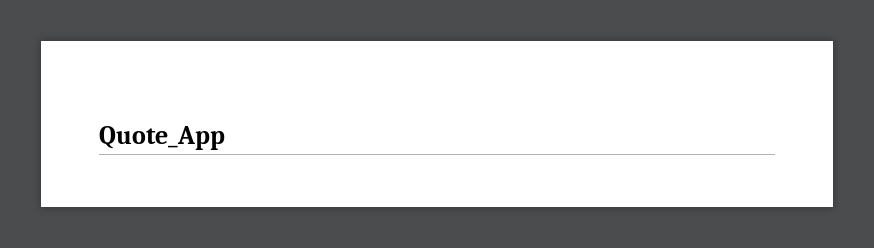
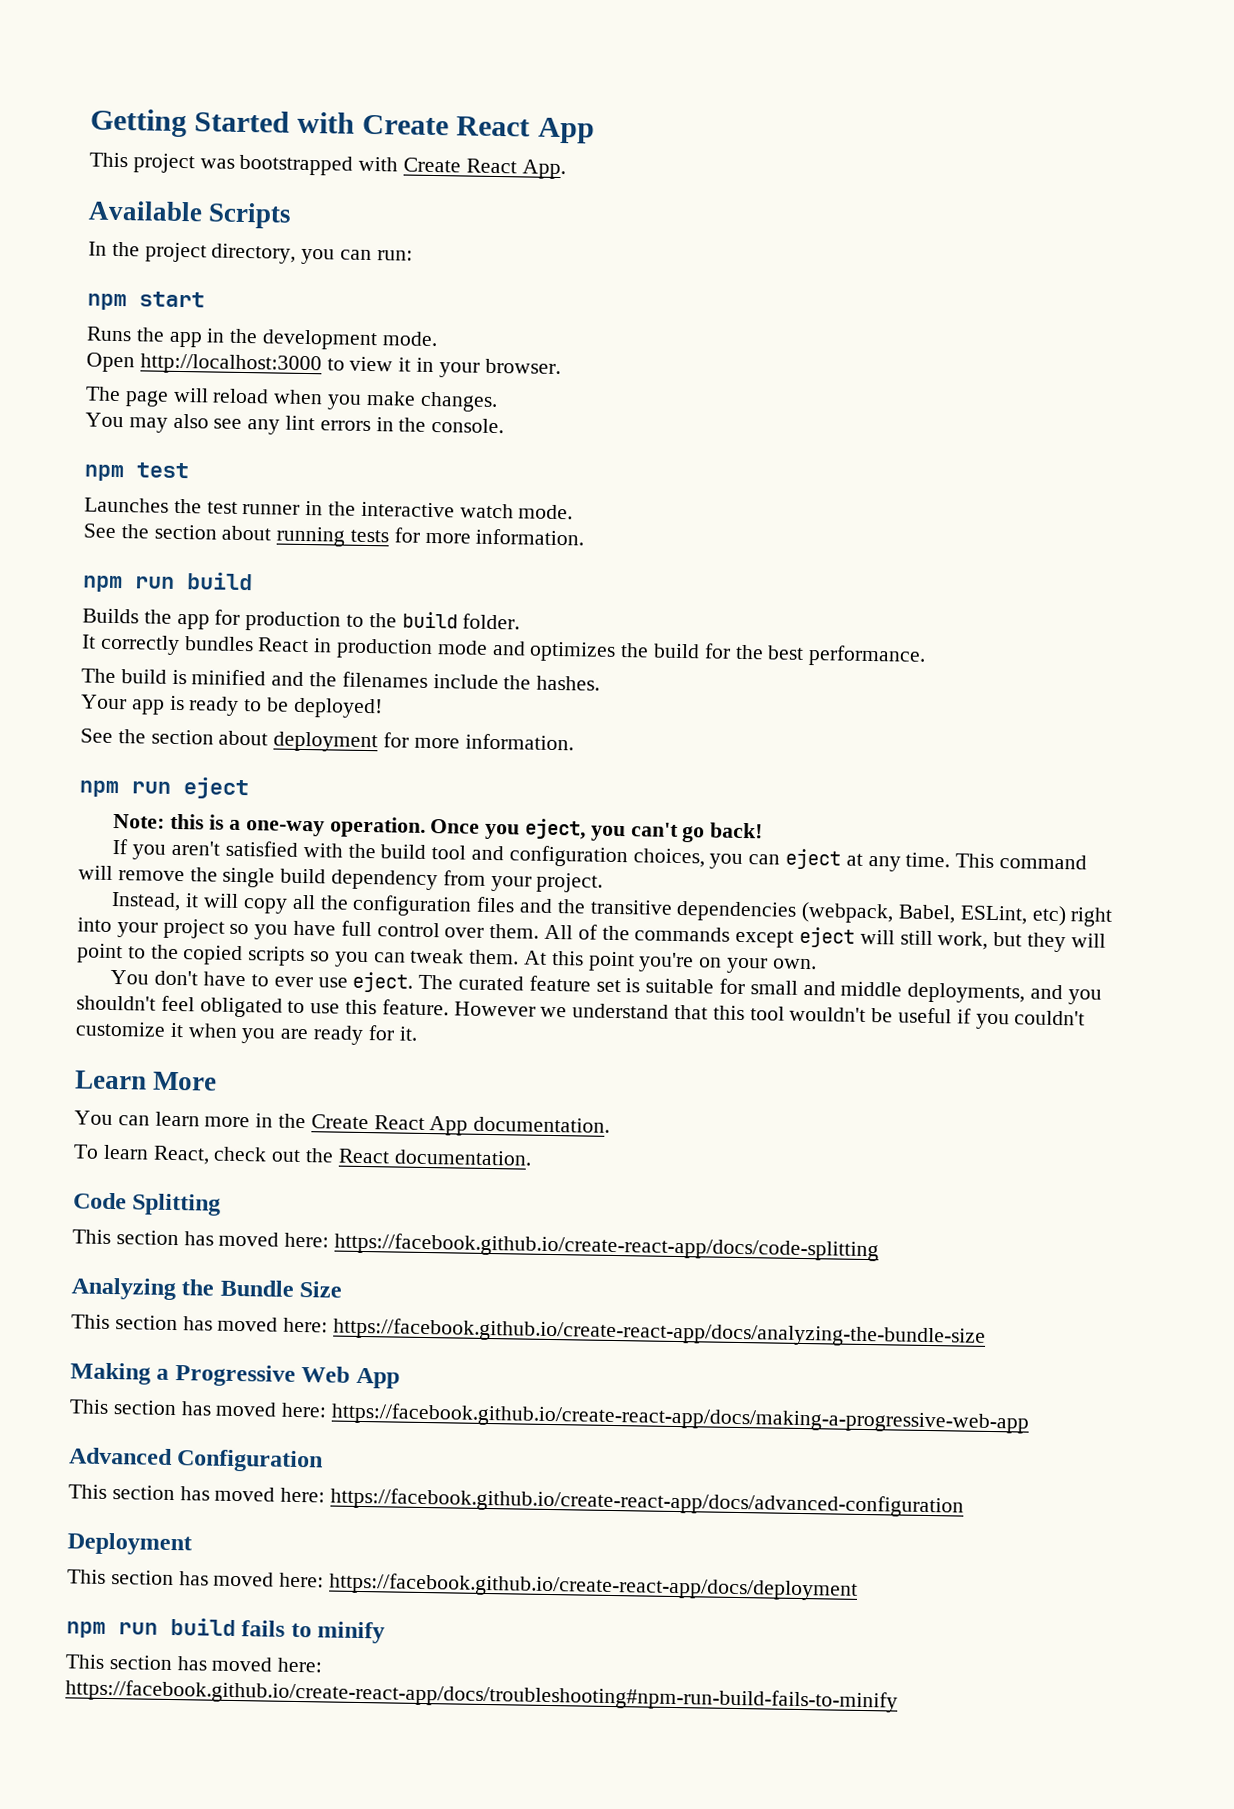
- Quote_App
+ Getting Started with Create React App
+ This project was bootstrapped with Create React App.
+ Available Scripts
+ In the project directory, you can run:
+ npm start
+ Runs the app in the development mode.
+ Open http://localhost:3000 to view it in your browser.
+ The page will reload when you make changes.
+ You may also see any lint errors in the console.
+ npm test
+ Launches the test runner in the interactive watch mode.
+ See the section about running tests for more information.
+ npm run build
+ Builds the app for production to the build folder.
+ It correctly bundles React in production mode and optimizes the build for the best performance.
+ The build is minified and the filenames include the hashes.
+ Your app is ready to be deployed!
+ See the section about deployment for more information.
+ npm run eject
+ Note: this is a one-way operation. Once you eject, you can't go back!
+ If you aren't satisfied with the build tool and configuration choices, you can eject at any time. This command will remove the single build dependency from your project.
+ Instead, it will copy all the configuration files and the transitive dependencies (webpack, Babel, ESLint, etc) right into your project so you have full control over them. All of the commands except eject will still work, but they will point to the copied scripts so you can tweak them. At this point you're on your own.
+ You don't have to ever use eject. The curated feature set is suitable for small and middle deployments, and you shouldn't feel obligated to use this feature. However we understand that this tool wouldn't be useful if you couldn't customize it when you are ready for it.
+ Learn More
+ You can learn more in the Create React App documentation.
+ To learn React, check out the React documentation.
+ Code Splitting
+ This section has moved here: https://facebook.github.io/create-react-app/docs/code-splitting
+ Analyzing the Bundle Size
+ This section has moved here: https://facebook.github.io/create-react-app/docs/analyzing-the-bundle-size
+ Making a Progressive Web App
+ This section has moved here: https://facebook.github.io/create-react-app/docs/making-a-progressive-web-app
+ Advanced Configuration
+ This section has moved here: https://facebook.github.io/create-react-app/docs/advanced-configuration
+ Deployment
+ This section has moved here: https://facebook.github.io/create-react-app/docs/deployment
+ npm run build fails to minify
+ This section has moved here: https://facebook.github.io/create-react-app/docs/troubleshooting#npm-run-build-fails-to-minify

